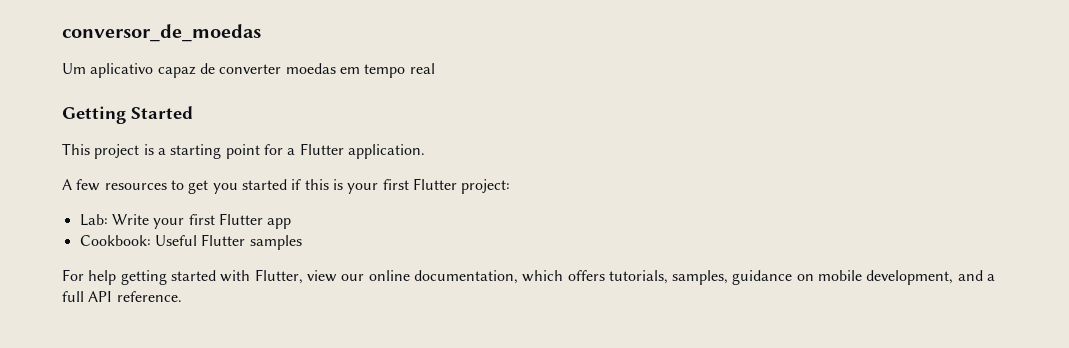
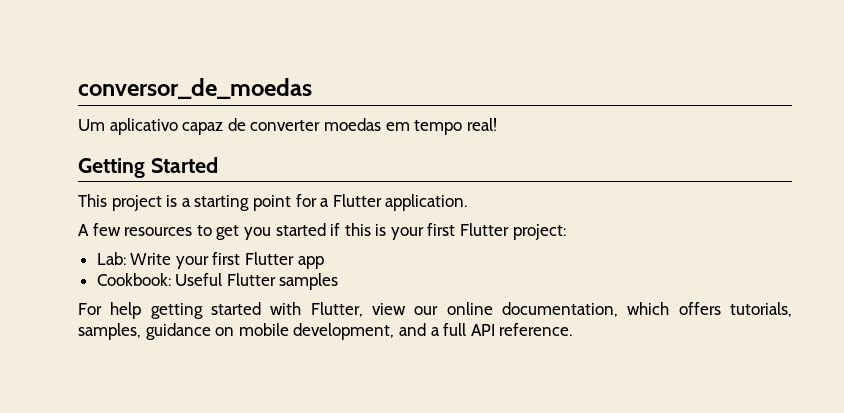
- Um aplicativo capaz de converter moedas em tempo real
+ Um aplicativo capaz de converter moedas em tempo real!

